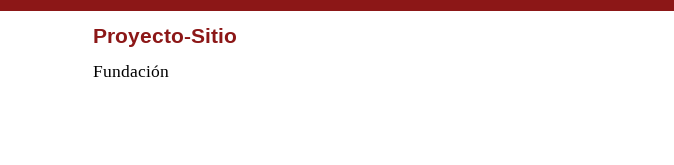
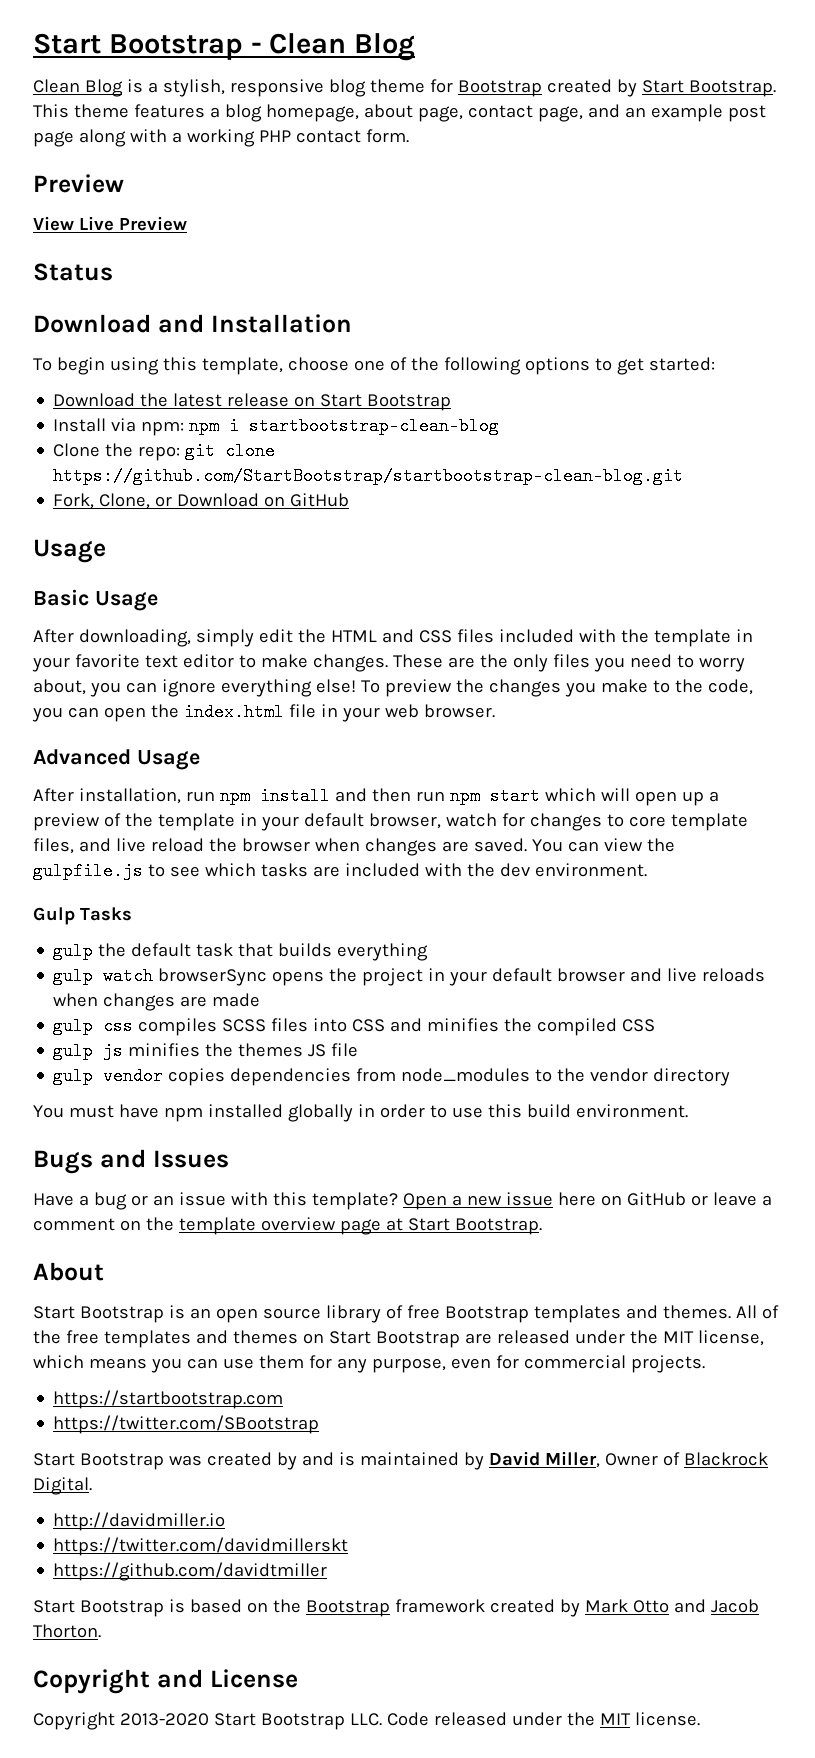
- Proyecto-Sitio
- Fundación
+ Start Bootstrap - Clean Blog
+ Clean Blog is a stylish, responsive blog theme for Bootstrap created by Start Bootstrap. This theme features a blog homepage, about page, contact page, and an example post page along with a working PHP contact form.
+ Preview
+ View Live Preview
+ Status
+ Download and Installation
+ To begin using this template, choose one of the following options to get started:
+ Download the latest release on Start Bootstrap
+ Install via npm: npm i startbootstrap-clean-blog
+ Clone the repo: git clone https://github.com/StartBootstrap/startbootstrap-clean-blog.git
+ Fork, Clone, or Download on GitHub
+ Usage
+ Basic Usage
+ After downloading, simply edit the HTML and CSS files included with the template in your favorite text editor to make changes. These are the only files you need to worry about, you can ignore everything else! To preview the changes you make to the code, you can open the index.html file in your web browser.
+ Advanced Usage
+ After installation, run npm install and then run npm start which will open up a preview of the template in your default browser, watch for changes to core template files, and live reload the browser when changes are saved. You can view the gulpfile.js to see which tasks are included with the dev environment.
+ Gulp Tasks
+ gulp the default task that builds everything
+ gulp watch browserSync opens the project in your default browser and live reloads when changes are made
+ gulp css compiles SCSS files into CSS and minifies the compiled CSS
+ gulp js minifies the themes JS file
+ gulp vendor copies dependencies from node_modules to the vendor directory
+ You must have npm installed globally in order to use this build environment.
+ Bugs and Issues
+ Have a bug or an issue with this template? Open a new issue here on GitHub or leave a comment on the template overview page at Start Bootstrap.
+ About
+ Start Bootstrap is an open source library of free Bootstrap templates and themes. All of the free templates and themes on Start Bootstrap are released under the MIT license, which means you can use them for any purpose, even for commercial projects.
+ https://startbootstrap.com
+ https://twitter.com/SBootstrap
+ Start Bootstrap was created by and is maintained by David Miller, Owner of Blackrock Digital.
+ http://davidmiller.io
+ https://twitter.com/davidmillerskt
+ https://github.com/davidtmiller
+ Start Bootstrap is based on the Bootstrap framework created by Mark Otto and Jacob Thorton.
+ Copyright and License
+ Copyright 2013-2020 Start Bootstrap LLC. Code released under the MIT license.

